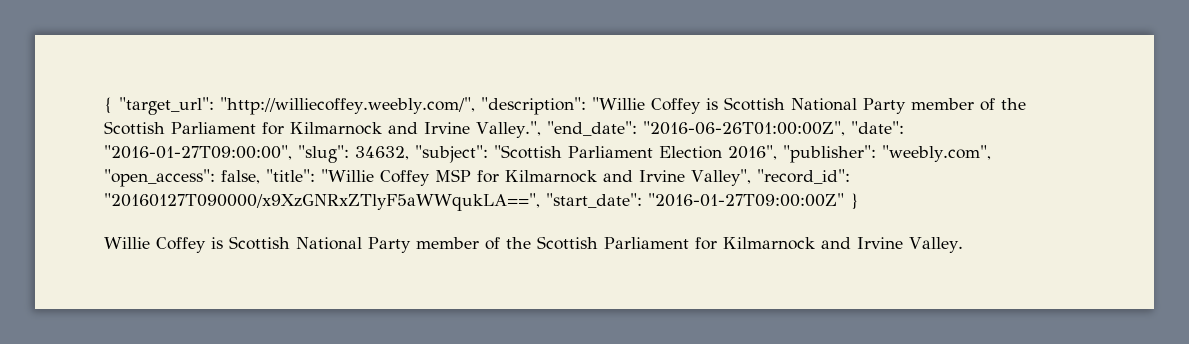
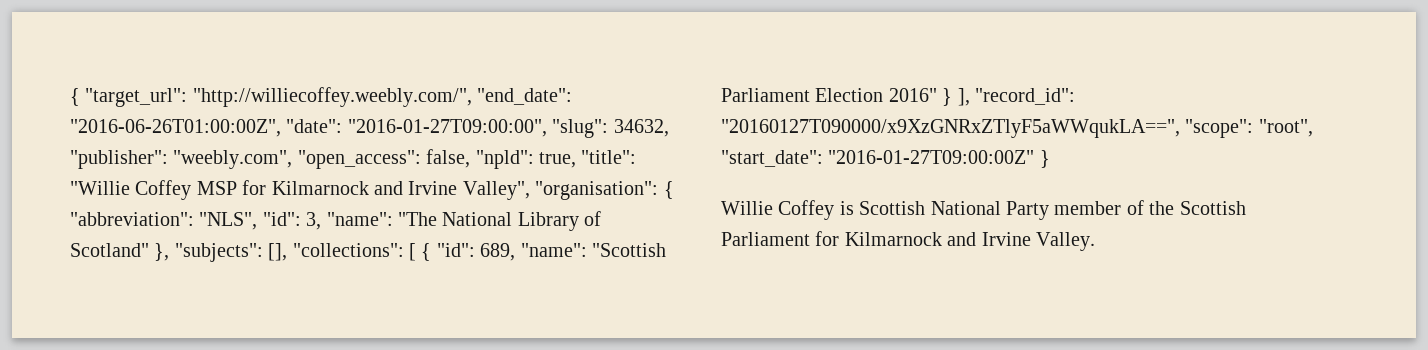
- { "target_url": "http://williecoffey.weebly.com/", "description": "Willie Coffey is Scottish National Party member of the Scottish Parliament for Kilmarnock and Irvine Valley.", "end_date": "2016-06-26T01:00:00Z", "date": "2016-01-27T09:00:00", "slug": 34632, "subject": "Scottish Parliament Election 2016", "publisher": "weebly.com", "open_access": false, "title": "Willie Coffey MSP for Kilmarnock and Irvine Valley", "record_id": "20160127T090000/x9XzGNRxZTlyF5aWWqukLA==", "start_date": "2016-01-27T09:00:00Z" }
+ { "target_url": "http://williecoffey.weebly.com/", "end_date": "2016-06-26T01:00:00Z", "date": "2016-01-27T09:00:00", "slug": 34632, "publisher": "weebly.com", "open_access": false, "npld": true, "title": "Willie Coffey MSP for Kilmarnock and Irvine Valley", "organisation": { "abbreviation": "NLS", "id": 3, "name": "The National Library of Scotland" }, "subjects": [], "collections": [ { "id": 689, "name": "Scottish Parliament Election 2016" } ], "record_id": "20160127T090000/x9XzGNRxZTlyF5aWWqukLA==", "scope": "root", "start_date": "2016-01-27T09:00:00Z" }

